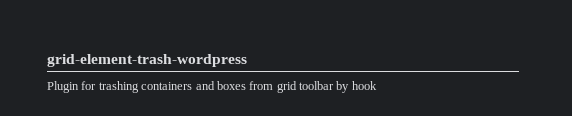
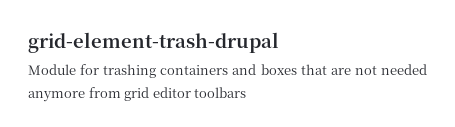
- grid-element-trash-wordpress
- Plugin for trashing containers and boxes from grid toolbar by hook
+ grid-element-trash-drupal
+ Module for trashing containers and boxes that are not needed anymore from grid editor toolbars

